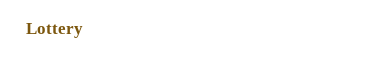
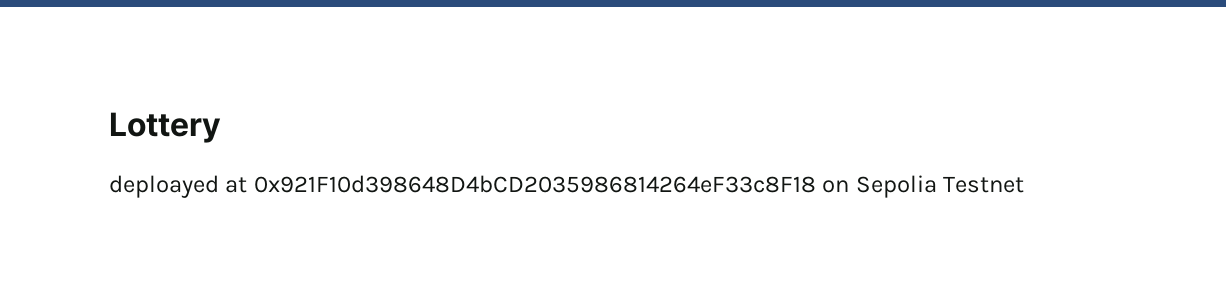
+ deploayed at 0x921F10d398648D4bCD2035986814264eF33c8F18 on Sepolia Testnet

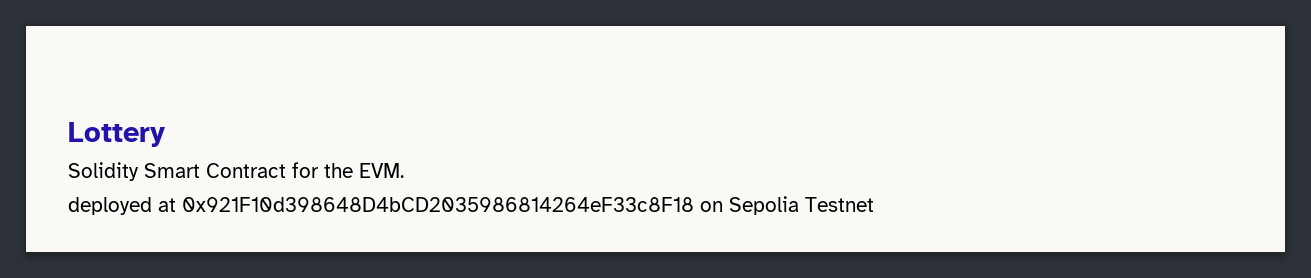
- deploayed at 0x921F10d398648D4bCD2035986814264eF33c8F18 on Sepolia Testnet
+ Solidity Smart Contract for the EVM.
+ deployed at 0x921F10d398648D4bCD2035986814264eF33c8F18 on Sepolia Testnet

